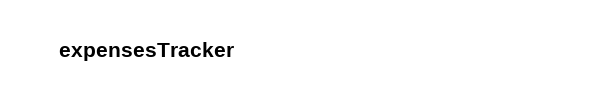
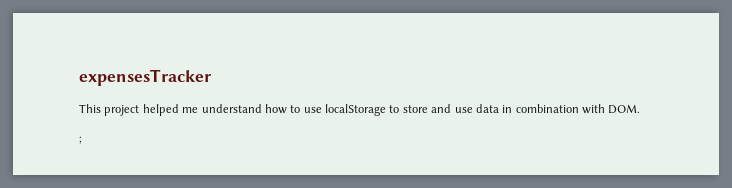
+ This project helped me understand how to use localStorage to store and use data in combination with DOM.
+ ;

